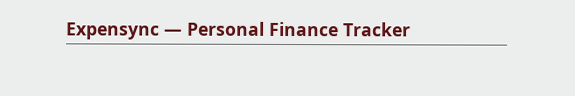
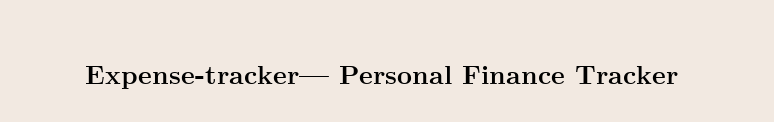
- Expensync — Personal Finance Tracker
+ Expense-tracker— Personal Finance Tracker

